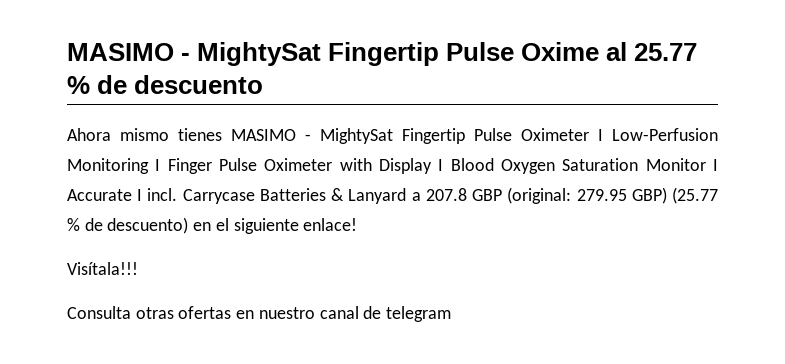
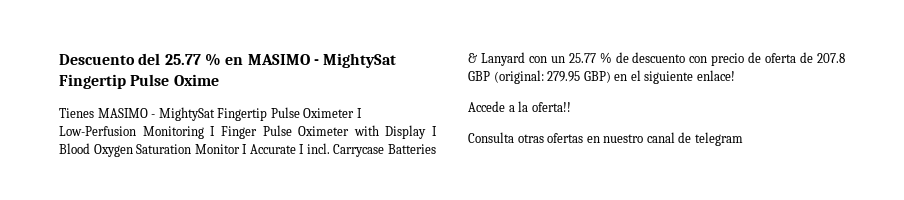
- MASIMO - MightySat Fingertip Pulse Oxime al 25.77 % de descuento
- Ahora mismo tienes MASIMO - MightySat Fingertip Pulse Oximeter I Low-Perfusion Monitoring I Finger Pulse Oximeter with Display I Blood Oxygen Saturation Monitor I Accurate I incl. Carrycase Batteries & Lanyard a 207.8 GBP (original: 279.95 GBP) (25.77 % de descuento) en el siguiente enlace!
+ Descuento del 25.77 % en MASIMO - MightySat Fingertip Pulse Oxime
+ Tienes MASIMO - MightySat Fingertip Pulse Oximeter I Low-Perfusion Monitoring I Finger Pulse Oximeter with Display I Blood Oxygen Saturation Monitor I Accurate I incl. Carrycase Batteries & Lanyard con un 25.77 % de descuento con precio de oferta de 207.8 GBP (original: 279.95 GBP) en el siguiente enlace!
- Visítala!!!
+ Accede a la oferta!!

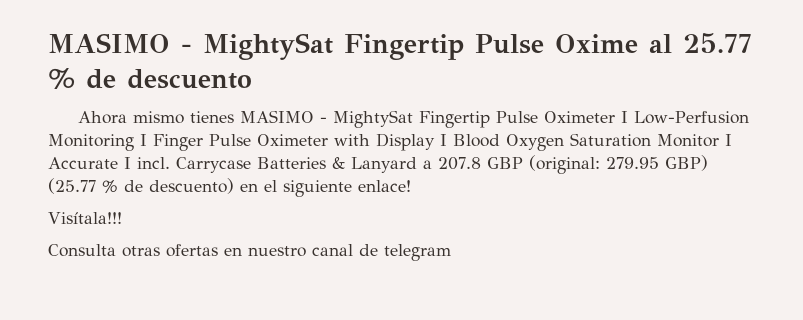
- Descuento del 25.77 % en MASIMO - MightySat Fingertip Pulse Oxime
- Tienes MASIMO - MightySat Fingertip Pulse Oximeter I Low-Perfusion Monitoring I Finger Pulse Oximeter with Display I Blood Oxygen Saturation Monitor I Accurate I incl. Carrycase Batteries & Lanyard con un 25.77 % de descuento con precio de oferta de 207.8 GBP (original: 279.95 GBP) en el siguiente enlace!
+ MASIMO - MightySat Fingertip Pulse Oxime al 25.77 % de descuento
+ Ahora mismo tienes MASIMO - MightySat Fingertip Pulse Oximeter I Low-Perfusion Monitoring I Finger Pulse Oximeter with Display I Blood Oxygen Saturation Monitor I Accurate I incl. Carrycase Batteries & Lanyard a 207.8 GBP (original: 279.95 GBP) (25.77 % de descuento) en el siguiente enlace!
- Accede a la oferta!!
+ Visítala!!!

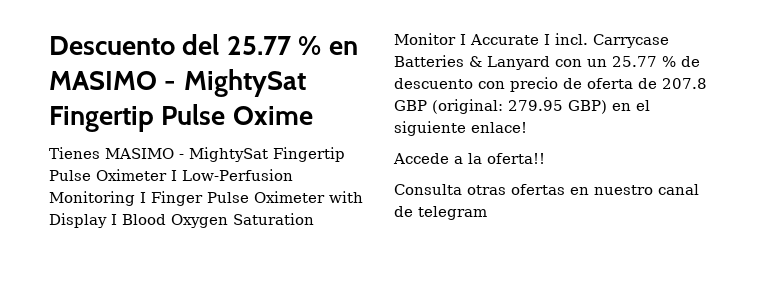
- MASIMO - MightySat Fingertip Pulse Oxime al 25.77 % de descuento
- Ahora mismo tienes MASIMO - MightySat Fingertip Pulse Oximeter I Low-Perfusion Monitoring I Finger Pulse Oximeter with Display I Blood Oxygen Saturation Monitor I Accurate I incl. Carrycase Batteries & Lanyard a 207.8 GBP (original: 279.95 GBP) (25.77 % de descuento) en el siguiente enlace!
+ Descuento del 25.77 % en MASIMO - MightySat Fingertip Pulse Oxime
+ Tienes MASIMO - MightySat Fingertip Pulse Oximeter I Low-Perfusion Monitoring I Finger Pulse Oximeter with Display I Blood Oxygen Saturation Monitor I Accurate I incl. Carrycase Batteries & Lanyard con un 25.77 % de descuento con precio de oferta de 207.8 GBP (original: 279.95 GBP) en el siguiente enlace!
- Visítala!!!
+ Accede a la oferta!!

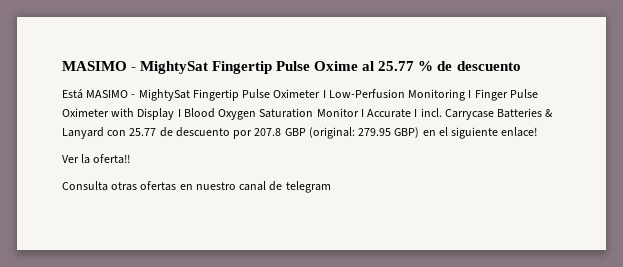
- Descuento del 25.77 % en MASIMO - MightySat Fingertip Pulse Oxime
- Tienes MASIMO - MightySat Fingertip Pulse Oximeter I Low-Perfusion Monitoring I Finger Pulse Oximeter with Display I Blood Oxygen Saturation Monitor I Accurate I incl. Carrycase Batteries & Lanyard con un 25.77 % de descuento con precio de oferta de 207.8 GBP (original: 279.95 GBP) en el siguiente enlace!
+ MASIMO - MightySat Fingertip Pulse Oxime al 25.77 % de descuento
+ Está MASIMO - MightySat Fingertip Pulse Oximeter I Low-Perfusion Monitoring I Finger Pulse Oximeter with Display I Blood Oxygen Saturation Monitor I Accurate I incl. Carrycase Batteries & Lanyard con 25.77 de descuento por 207.8 GBP (original: 279.95 GBP) en el siguiente enlace!
- Accede a la oferta!!
+ Ver la oferta!!

